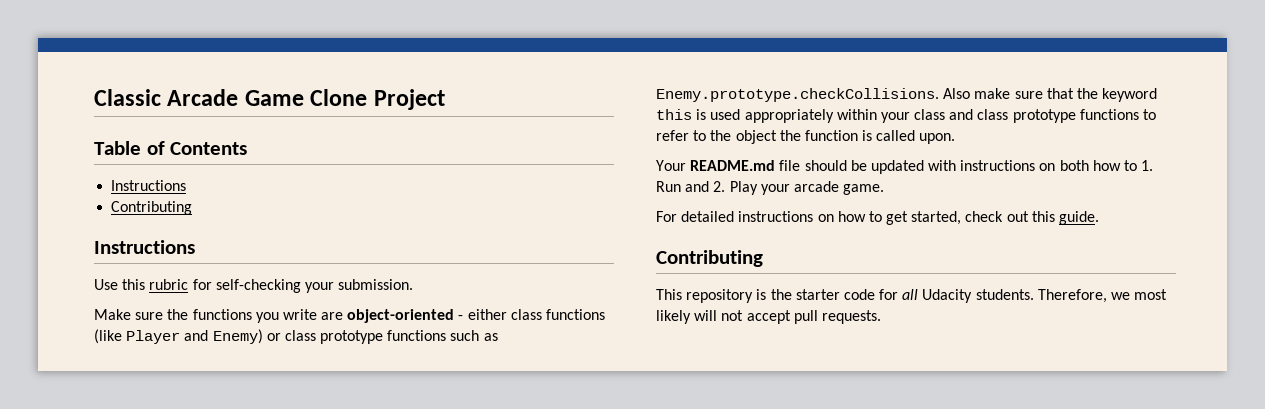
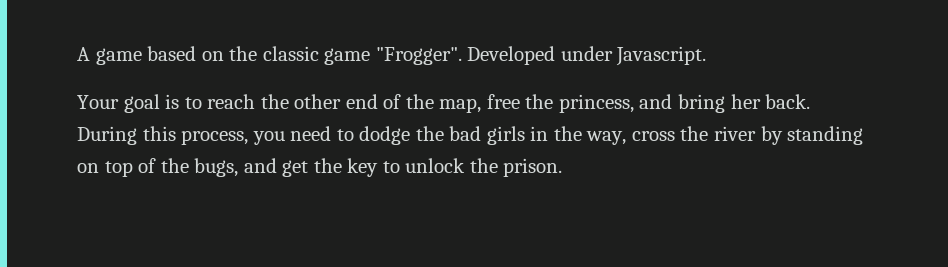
- Classic Arcade Game Clone Project
- Table of Contents
- Instructions
- Contributing
- Instructions
- Use this rubric for self-checking your submission.
- Make sure the functions you write are object-oriented - either class functions (like Player and Enemy) or class prototype functions such as Enemy.prototype.checkCollisions. Also make sure that the keyword this is used appropriately within your class and class prototype functions to refer to the object the function is called upon.
- Your README.md file should be updated with instructions on both how to 1. Run and 2. Play your arcade game.
- For detailed instructions on how to get started, check out this guide.
- Contributing
- This repository is the starter code for all Udacity students. Therefore, we most likely will not accept pull requests.
+ A game based on the classic game "Frogger". Developed under Javascript.
+ Your goal is to reach the other end of the map, free the princess, and bring her back. During this process, you need to dodge the bad girls in the way, cross the river by standing on top of the bugs, and get the key to unlock the prison.

